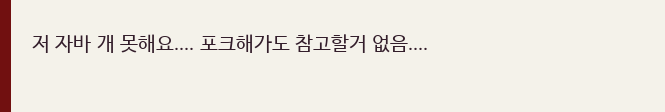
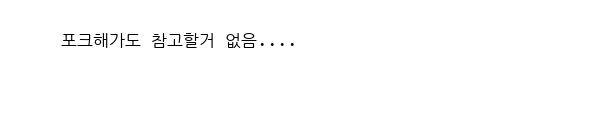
- 저 자바 개 못해요....

